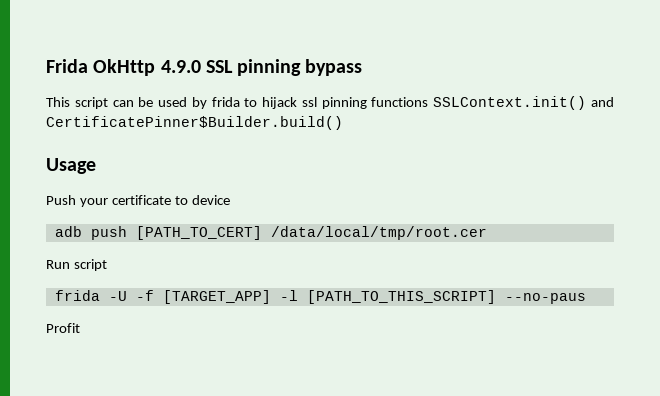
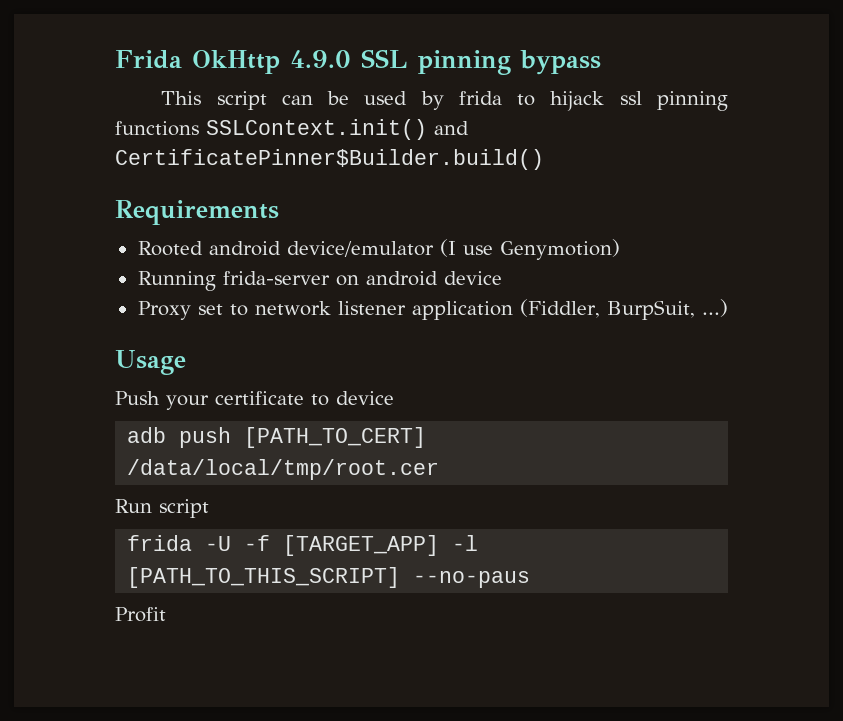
+ Requirements
+ Rooted android device/emulator (I use Genymotion)
+ Running frida-server on android device
+ Proxy set to network listener application (Fiddler, BurpSuit, ...)

